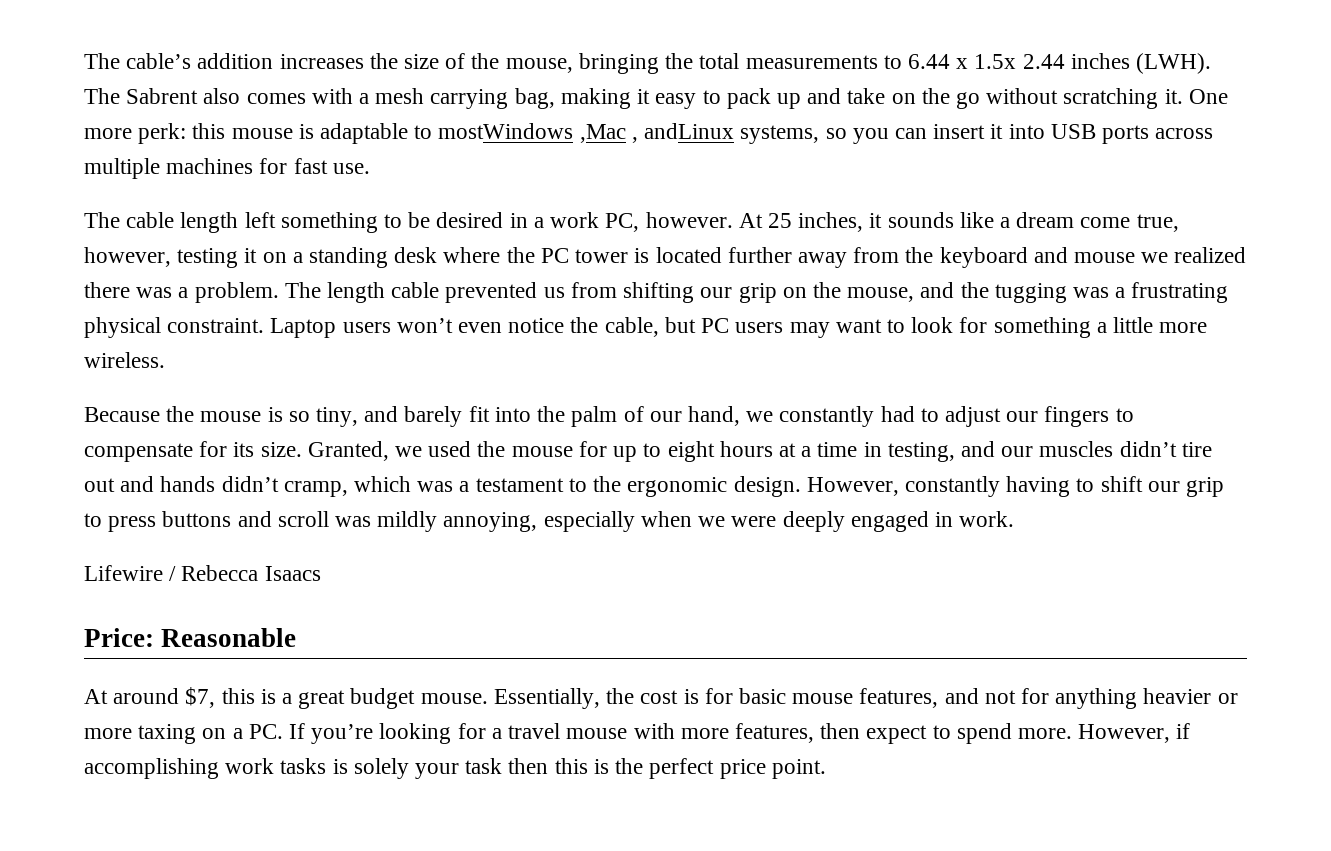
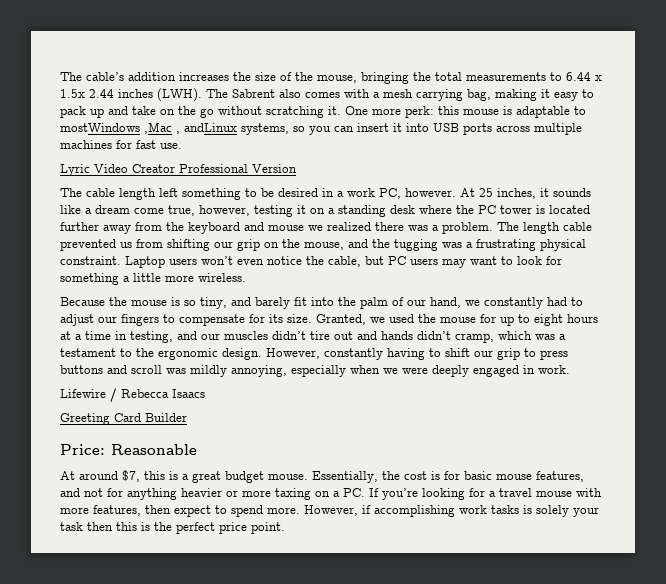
+ Lyric Video Creator Professional Version
+ Greeting Card Builder

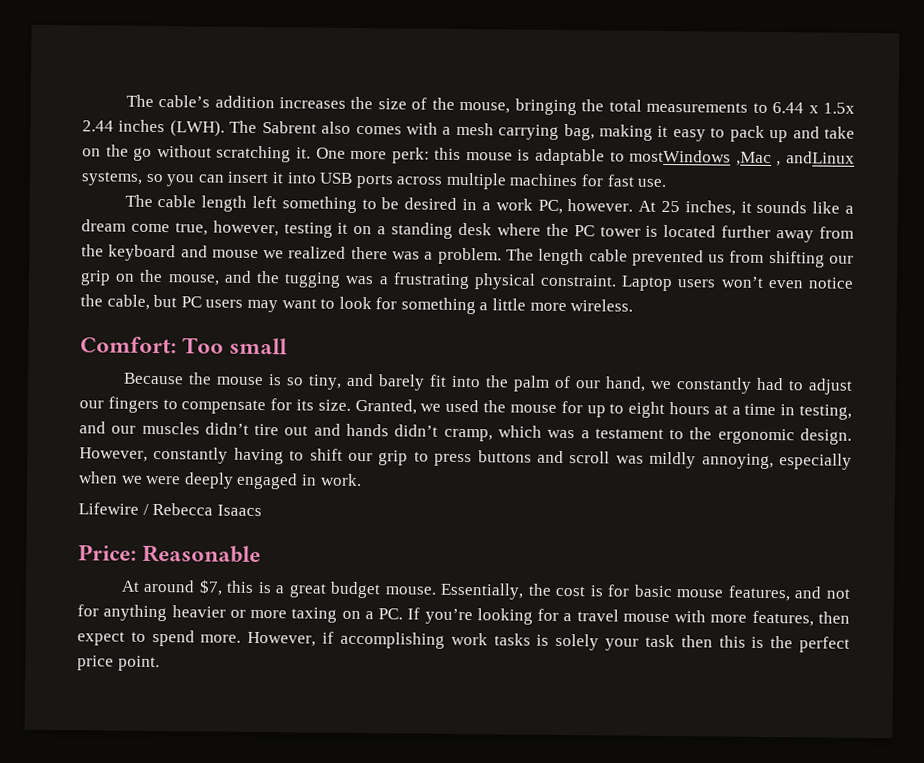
- Lyric Video Creator Professional Version
+ Comfort: Too small
- Greeting Card Builder

